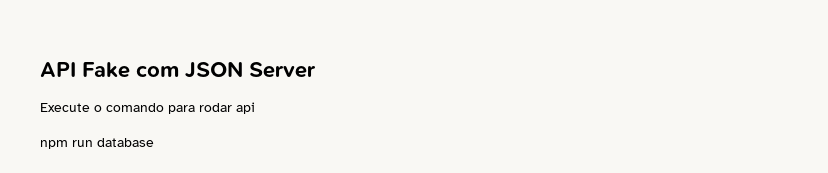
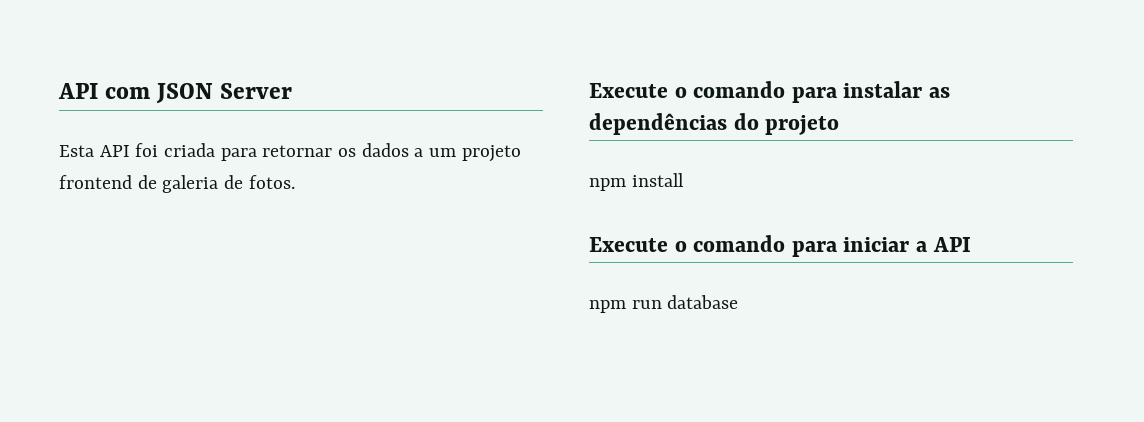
- API Fake com JSON Server
+ API com JSON Server
- Execute o comando para rodar api
+ Esta API foi criada para retornar os dados a um projeto frontend de galeria de fotos.
+ Execute o comando para instalar as dependências do projeto
+ npm install
+ Execute o comando para iniciar a API

